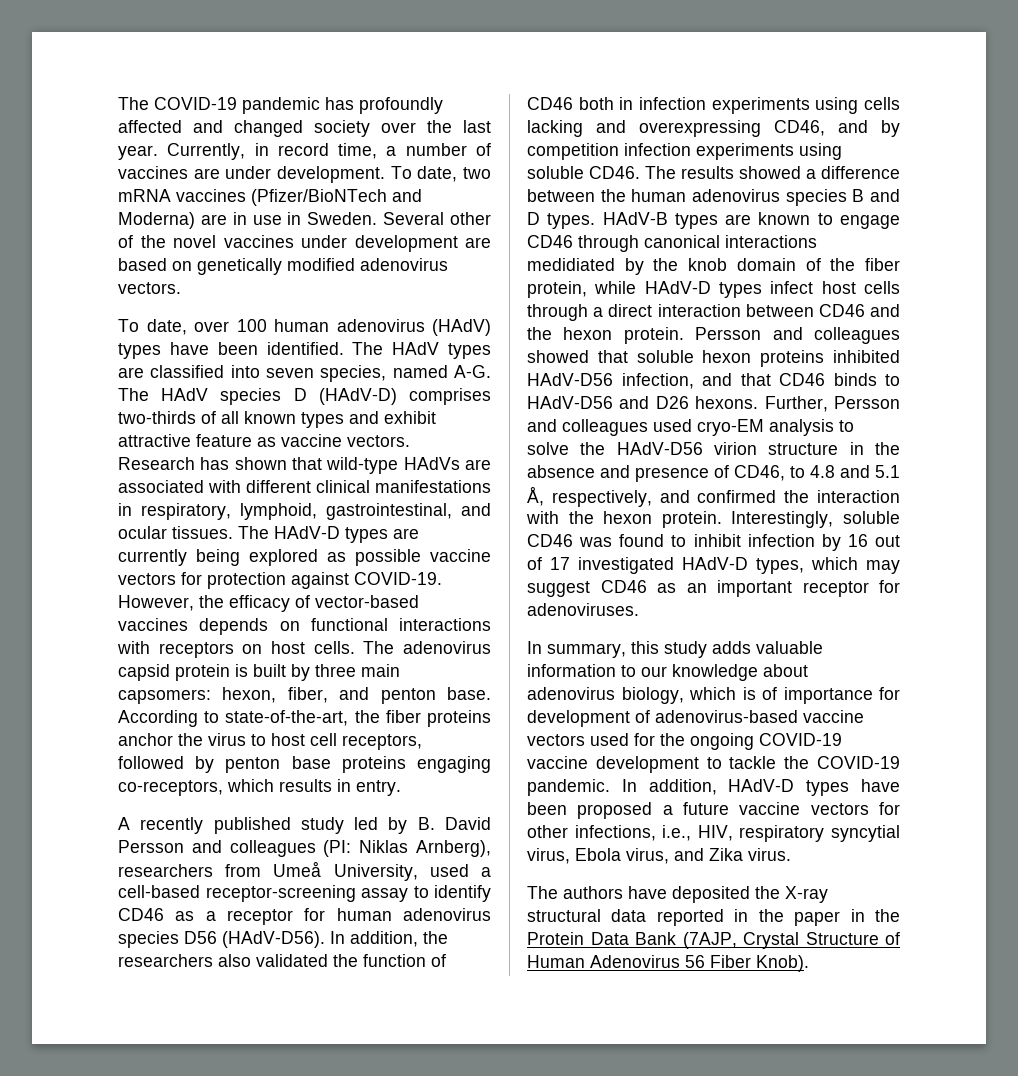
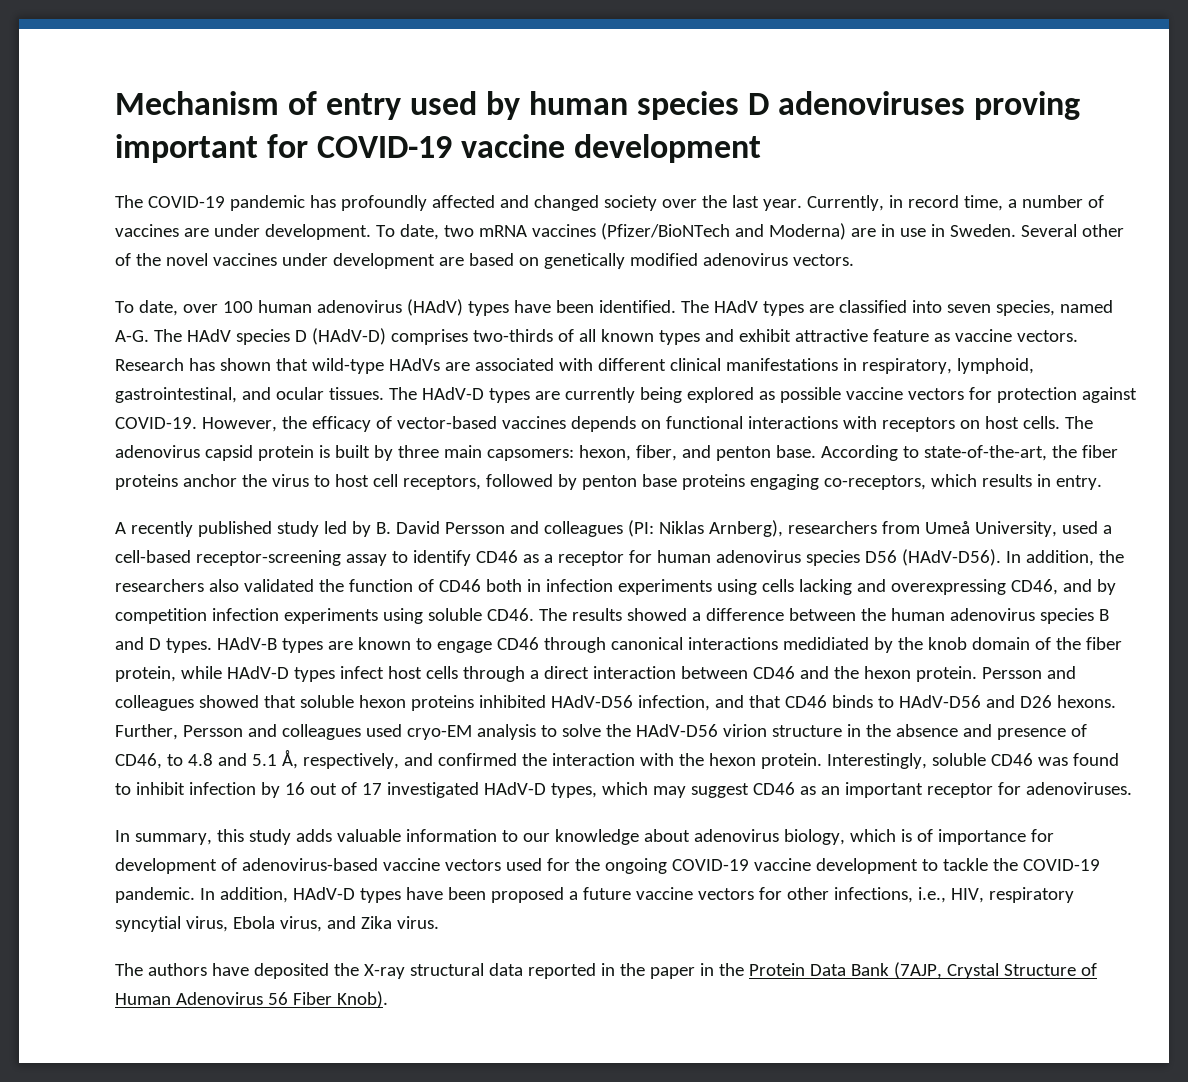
+ Mechanism of entry used by human species D adenoviruses proving important for COVID-19 vaccine development

